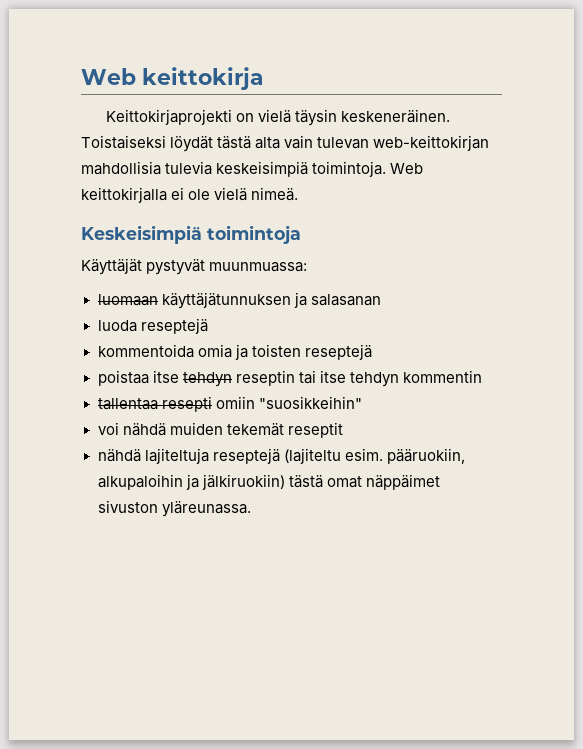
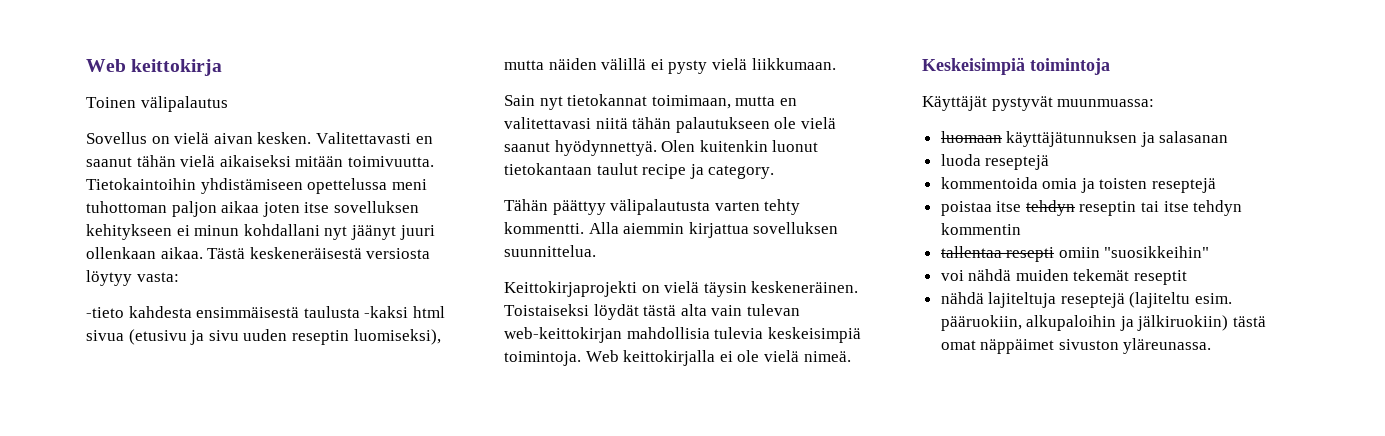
+ Toinen välipalautus
+ Sovellus on vielä aivan kesken. Valitettavasti en saanut tähän vielä aikaiseksi mitään toimivuutta. Tietokaintoihin yhdistämiseen opettelussa meni tuhottoman paljon aikaa joten itse sovelluksen kehitykseen ei minun kohdallani nyt jäänyt juuri ollenkaan aikaa. Tästä keskeneräisestä versiosta löytyy vasta:
+ -tieto kahdesta ensimmäisestä taulusta -kaksi html sivua (etusivu ja sivu uuden reseptin luomiseksi), mutta näiden välillä ei pysty vielä liikkumaan.
+ Sain nyt tietokannat toimimaan, mutta en valitettavasi niitä tähän palautukseen ole vielä saanut hyödynnettyä. Olen kuitenkin luonut tietokantaan taulut recipe ja category.
+ Tähän päättyy välipalautusta varten tehty kommentti. Alla aiemmin kirjattua sovelluksen suunnittelua.

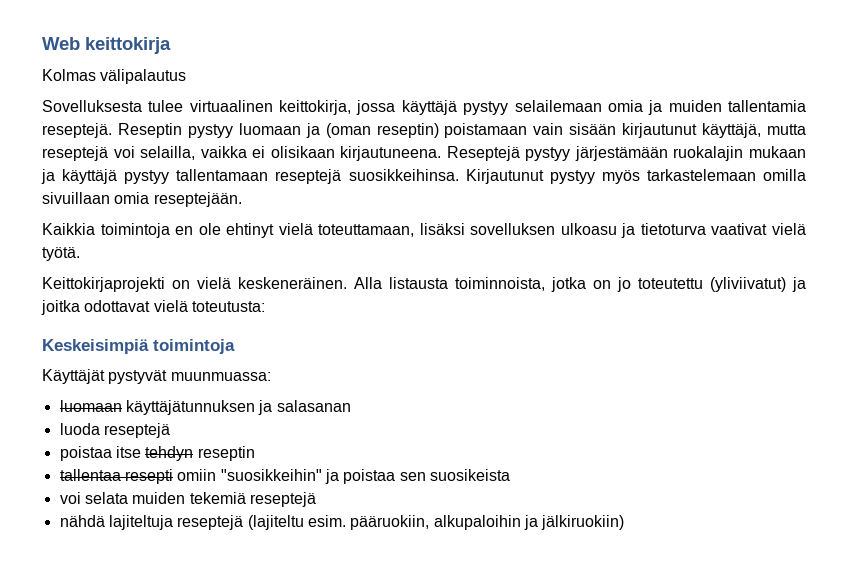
- Toinen välipalautus
+ Kolmas välipalautus
- Sovellus on vielä aivan kesken. Valitettavasti en saanut tähän vielä aikaiseksi mitään toimivuutta. Tietokaintoihin yhdistämiseen opettelussa meni tuhottoman paljon aikaa joten itse sovelluksen kehitykseen ei minun kohdallani nyt jäänyt juuri ollenkaan aikaa. Tästä keskeneräisestä versiosta löytyy vasta:
- -tieto kahdesta ensimmäisestä taulusta -kaksi html sivua (etusivu ja sivu uuden reseptin luomiseksi), mutta näiden välillä ei pysty vielä liikkumaan.
- Sain nyt tietokannat toimimaan, mutta en valitettavasi niitä tähän palautukseen ole vielä saanut hyödynnettyä. Olen kuitenkin luonut tietokantaan taulut recipe ja category.
- Tähän päättyy välipalautusta varten tehty kommentti. Alla aiemmin kirjattua sovelluksen suunnittelua.
- Keittokirjaprojekti on vielä täysin keskeneräinen. Toistaiseksi löydät tästä alta vain tulevan web-keittokirjan mahdollisia tulevia keskeisimpiä toimintoja. Web keittokirjalla ei ole vielä nimeä.
+ Sovelluksesta tulee virtuaalinen keittokirja, jossa käyttäjä pystyy selailemaan omia ja muiden tallentamia reseptejä. Reseptin pystyy luomaan ja (oman reseptin) poistamaan vain sisään kirjautunut käyttäjä, mutta reseptejä voi selailla, vaikka ei olisikaan kirjautuneena. Reseptejä pystyy järjestämään ruokalajin mukaan ja käyttäjä pystyy tallentamaan reseptejä suosikkeihinsa. Kirjautunut pystyy myös tarkastelemaan omilla sivuillaan omia reseptejään.
+ Kaikkia toimintoja en ole ehtinyt vielä toteuttamaan, lisäksi sovelluksen ulkoasu ja tietoturva vaativat vielä työtä.
+ Keittokirjaprojekti on vielä keskeneräinen. Alla listausta toiminnoista, jotka on jo toteutettu (yliviivatut) ja joitka odottavat vielä toteutusta:
- kommentoida omia ja toisten reseptejä
- poistaa itse tehdyn reseptin tai itse tehdyn kommentin
+ poistaa itse tehdyn reseptin
- tallentaa resepti omiin "suosikkeihin"
- voi nähdä muiden tekemät reseptit
+ tallentaa resepti omiin "suosikkeihin" ja poistaa sen suosikeista
+ voi selata muiden tekemiä reseptejä
- nähdä lajiteltuja reseptejä (lajiteltu esim. pääruokiin, alkupaloihin ja jälkiruokiin) tästä omat näppäimet sivuston yläreunassa.
+ nähdä lajiteltuja reseptejä (lajiteltu esim. pääruokiin, alkupaloihin ja jälkiruokiin)

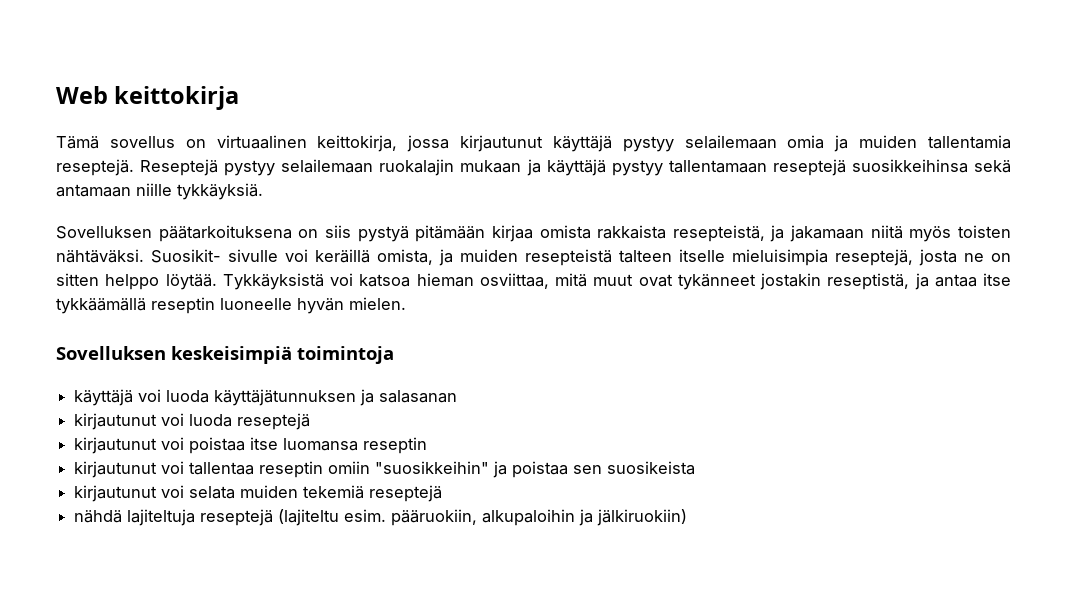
- Kolmas välipalautus
- Sovelluksesta tulee virtuaalinen keittokirja, jossa käyttäjä pystyy selailemaan omia ja muiden tallentamia reseptejä.
+ Tämä sovellus on virtuaalinen keittokirja, jossa kirjautunut käyttäjä pystyy selailemaan omia ja muiden tallentamia reseptejä.
- Reseptin pystyy luomaan ja (oman reseptin) poistamaan vain sisään kirjautunut käyttäjä, mutta reseptejä voi selailla, vaikka ei olisikaan kirjautuneena.
- Reseptejä pystyy järjestämään ruokalajin mukaan ja käyttäjä pystyy tallentamaan reseptejä suosikkeihinsa. Kirjautunut pystyy myös tarkastelemaan omilla sivuillaan omia reseptejään.
- Kaikkia toimintoja en ole ehtinyt vielä toteuttamaan, lisäksi sovelluksen ulkoasu ja tietoturva vaativat vielä työtä.
- Keittokirjaprojekti on vielä keskeneräinen. Alla listausta toiminnoista, jotka on jo toteutettu (yliviivatut) ja joitka odottavat vielä toteutusta:
- Keskeisimpiä toimintoja
- Käyttäjät pystyvät muunmuassa:
- luomaan käyttäjätunnuksen ja salasanan
+ Reseptejä pystyy selailemaan ruokalajin mukaan ja käyttäjä pystyy tallentamaan reseptejä suosikkeihinsa sekä antamaan niille tykkäyksiä.
+ Sovelluksen päätarkoituksena on siis pystyä pitämään kirjaa omista rakkaista resepteistä, ja jakamaan niitä myös toisten nähtäväksi. Suosikit- sivulle voi keräillä omista, ja muiden resepteistä talteen itselle mieluisimpia reseptejä, josta ne on sitten helppo löytää. Tykkäyksistä voi katsoa hieman osviittaa, mitä muut ovat tykänneet jostakin reseptistä, ja antaa itse tykkäämällä reseptin luoneelle hyvän mielen.
+ Sovelluksen keskeisimpiä toimintoja
+ käyttäjä voi luoda käyttäjätunnuksen ja salasanan
- luoda reseptejä
+ kirjautunut voi luoda reseptejä
- poistaa itse tehdyn reseptin
+ kirjautunut voi poistaa itse luomansa reseptin
- tallentaa resepti omiin "suosikkeihin" ja poistaa sen suosikeista
+ kirjautunut voi tallentaa reseptin omiin "suosikkeihin" ja poistaa sen suosikeista
- voi selata muiden tekemiä reseptejä
+ kirjautunut voi selata muiden tekemiä reseptejä

